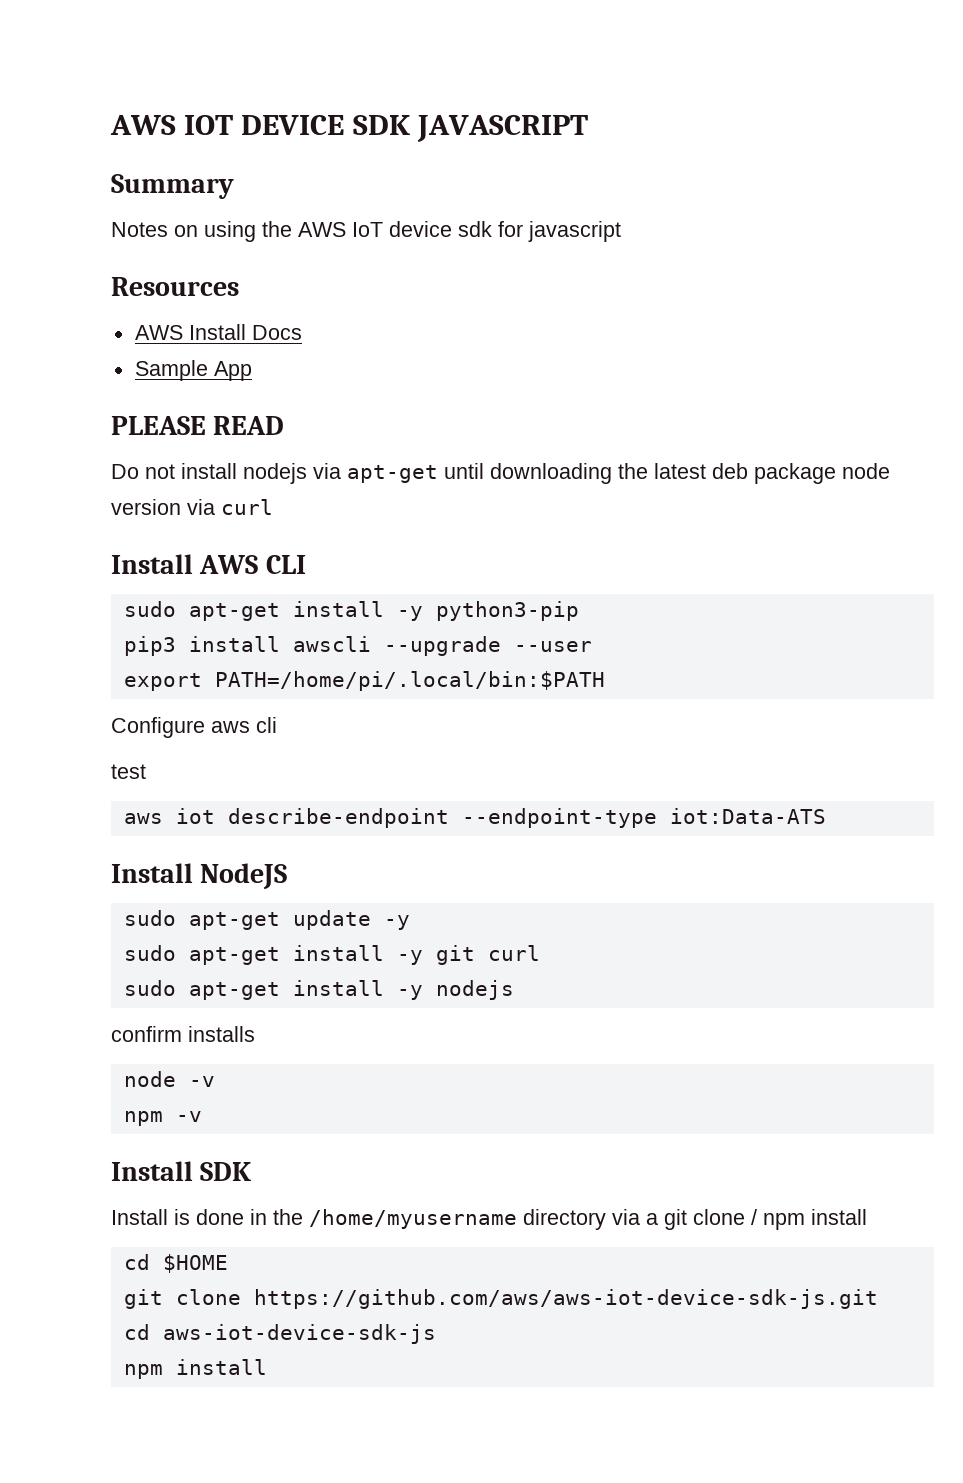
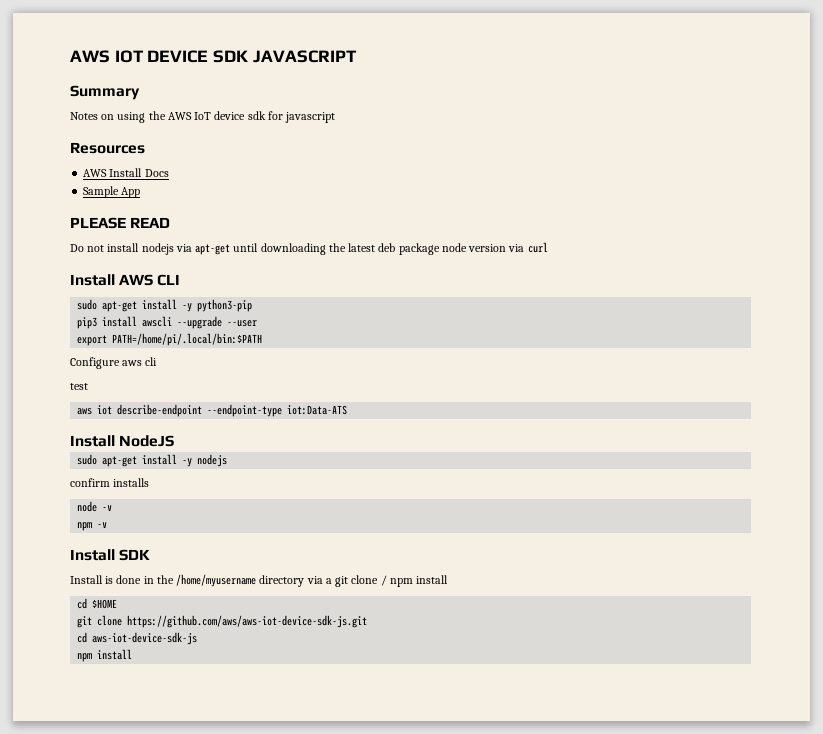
- sudo apt-get update -y
- sudo apt-get install -y git curl

